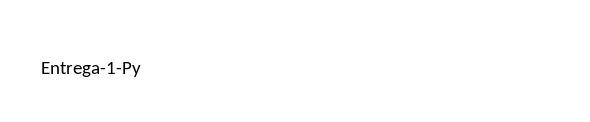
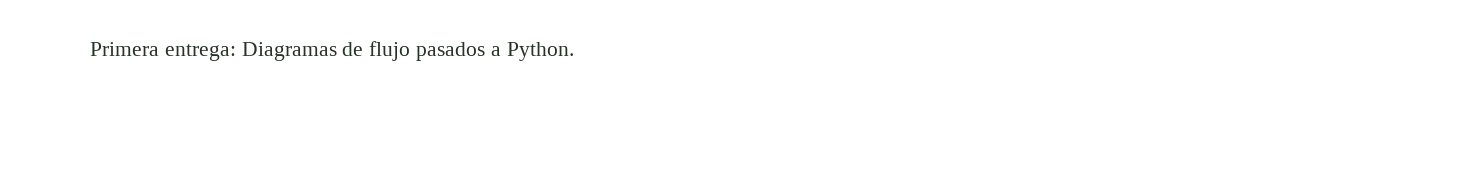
- Entrega-1-Py
+ Primera entrega: Diagramas de flujo pasados a Python.

